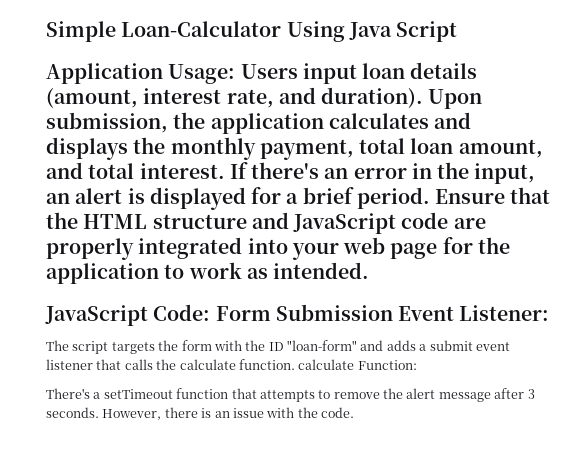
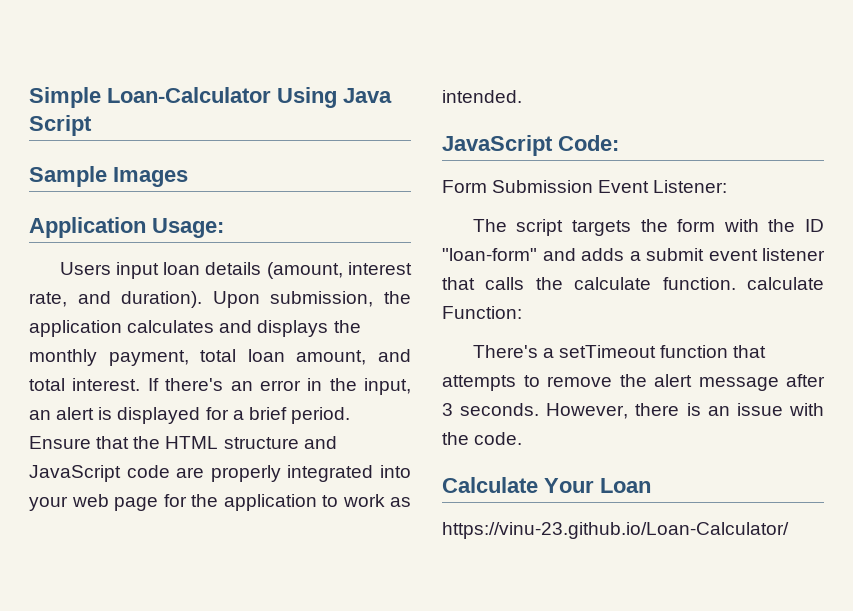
+ Sample Images
- Application Usage: Users input loan details (amount, interest rate, and duration).
+ Application Usage:
+ Users input loan details (amount, interest rate, and duration).
- JavaScript Code: Form Submission Event Listener:
+ JavaScript Code:
+ Form Submission Event Listener:
+ Calculate Your Loan
+ https://vinu-23.github.io/Loan-Calculator/

